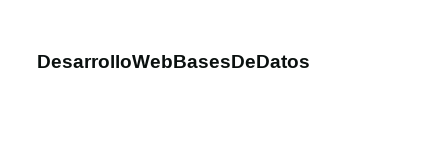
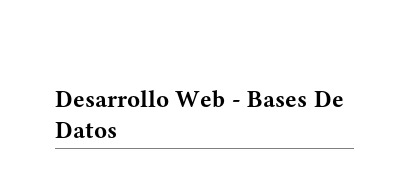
- DesarrolloWebBasesDeDatos
+ Desarrollo Web - Bases De Datos

